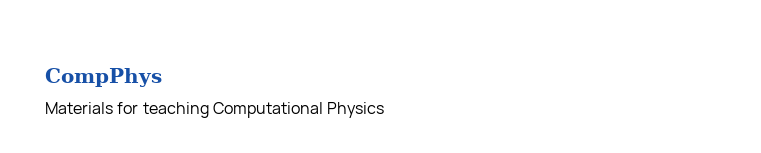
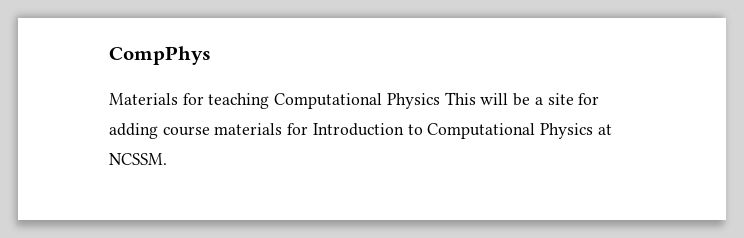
- Materials for teaching Computational Physics
+ Materials for teaching Computational Physics This will be a site for adding course materials for Introduction to Computational Physics at NCSSM.

